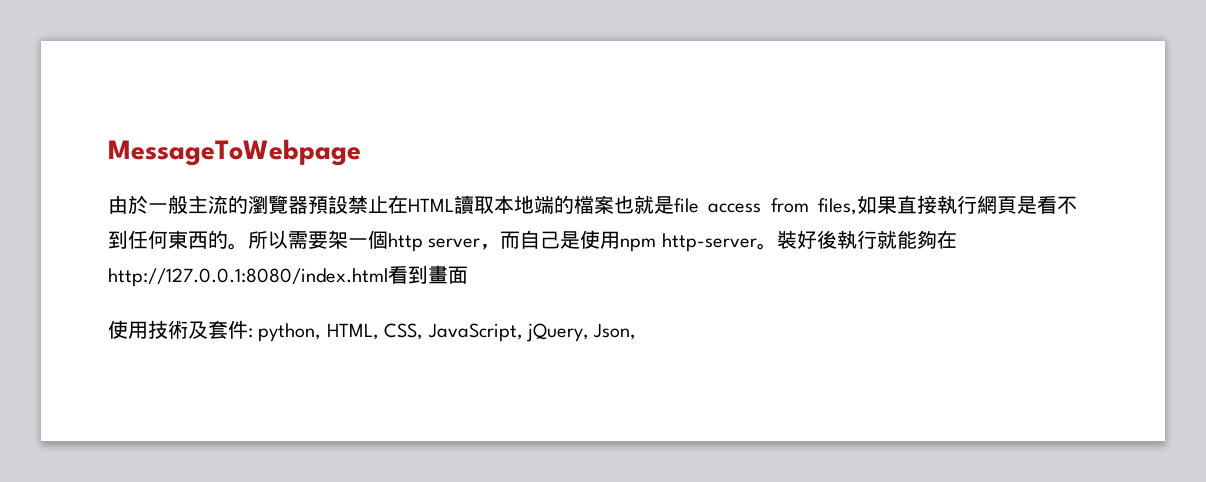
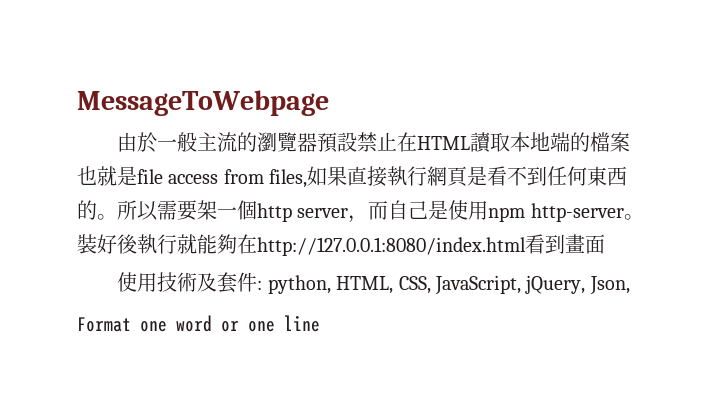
+ Format one word or one line

